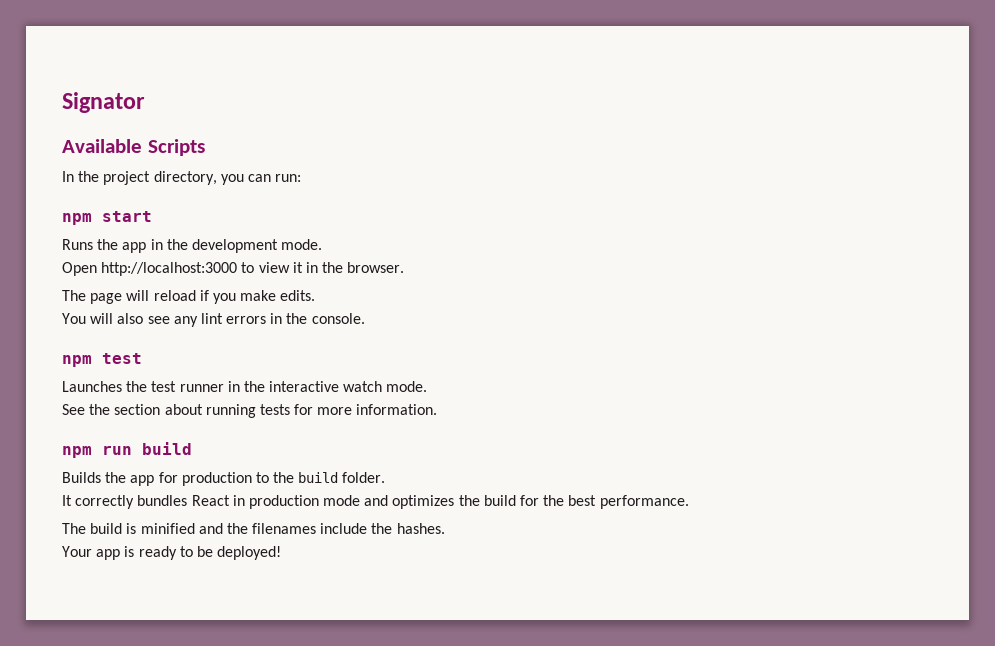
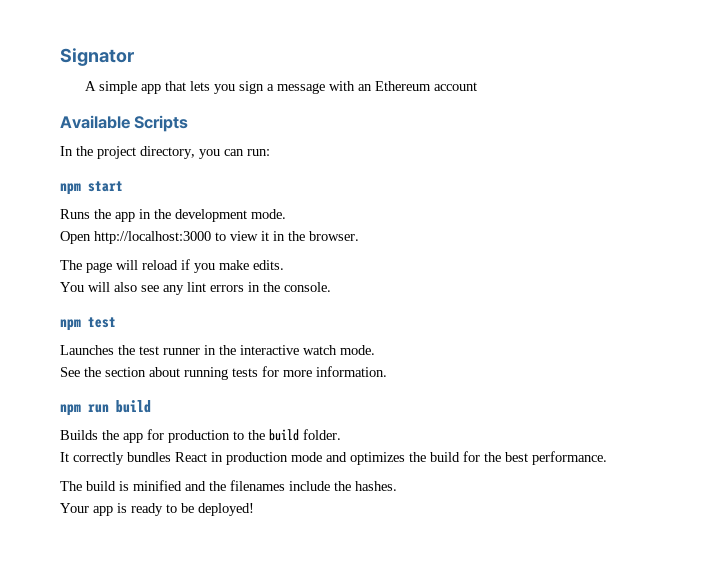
+ A simple app that lets you sign a message with an Ethereum account

